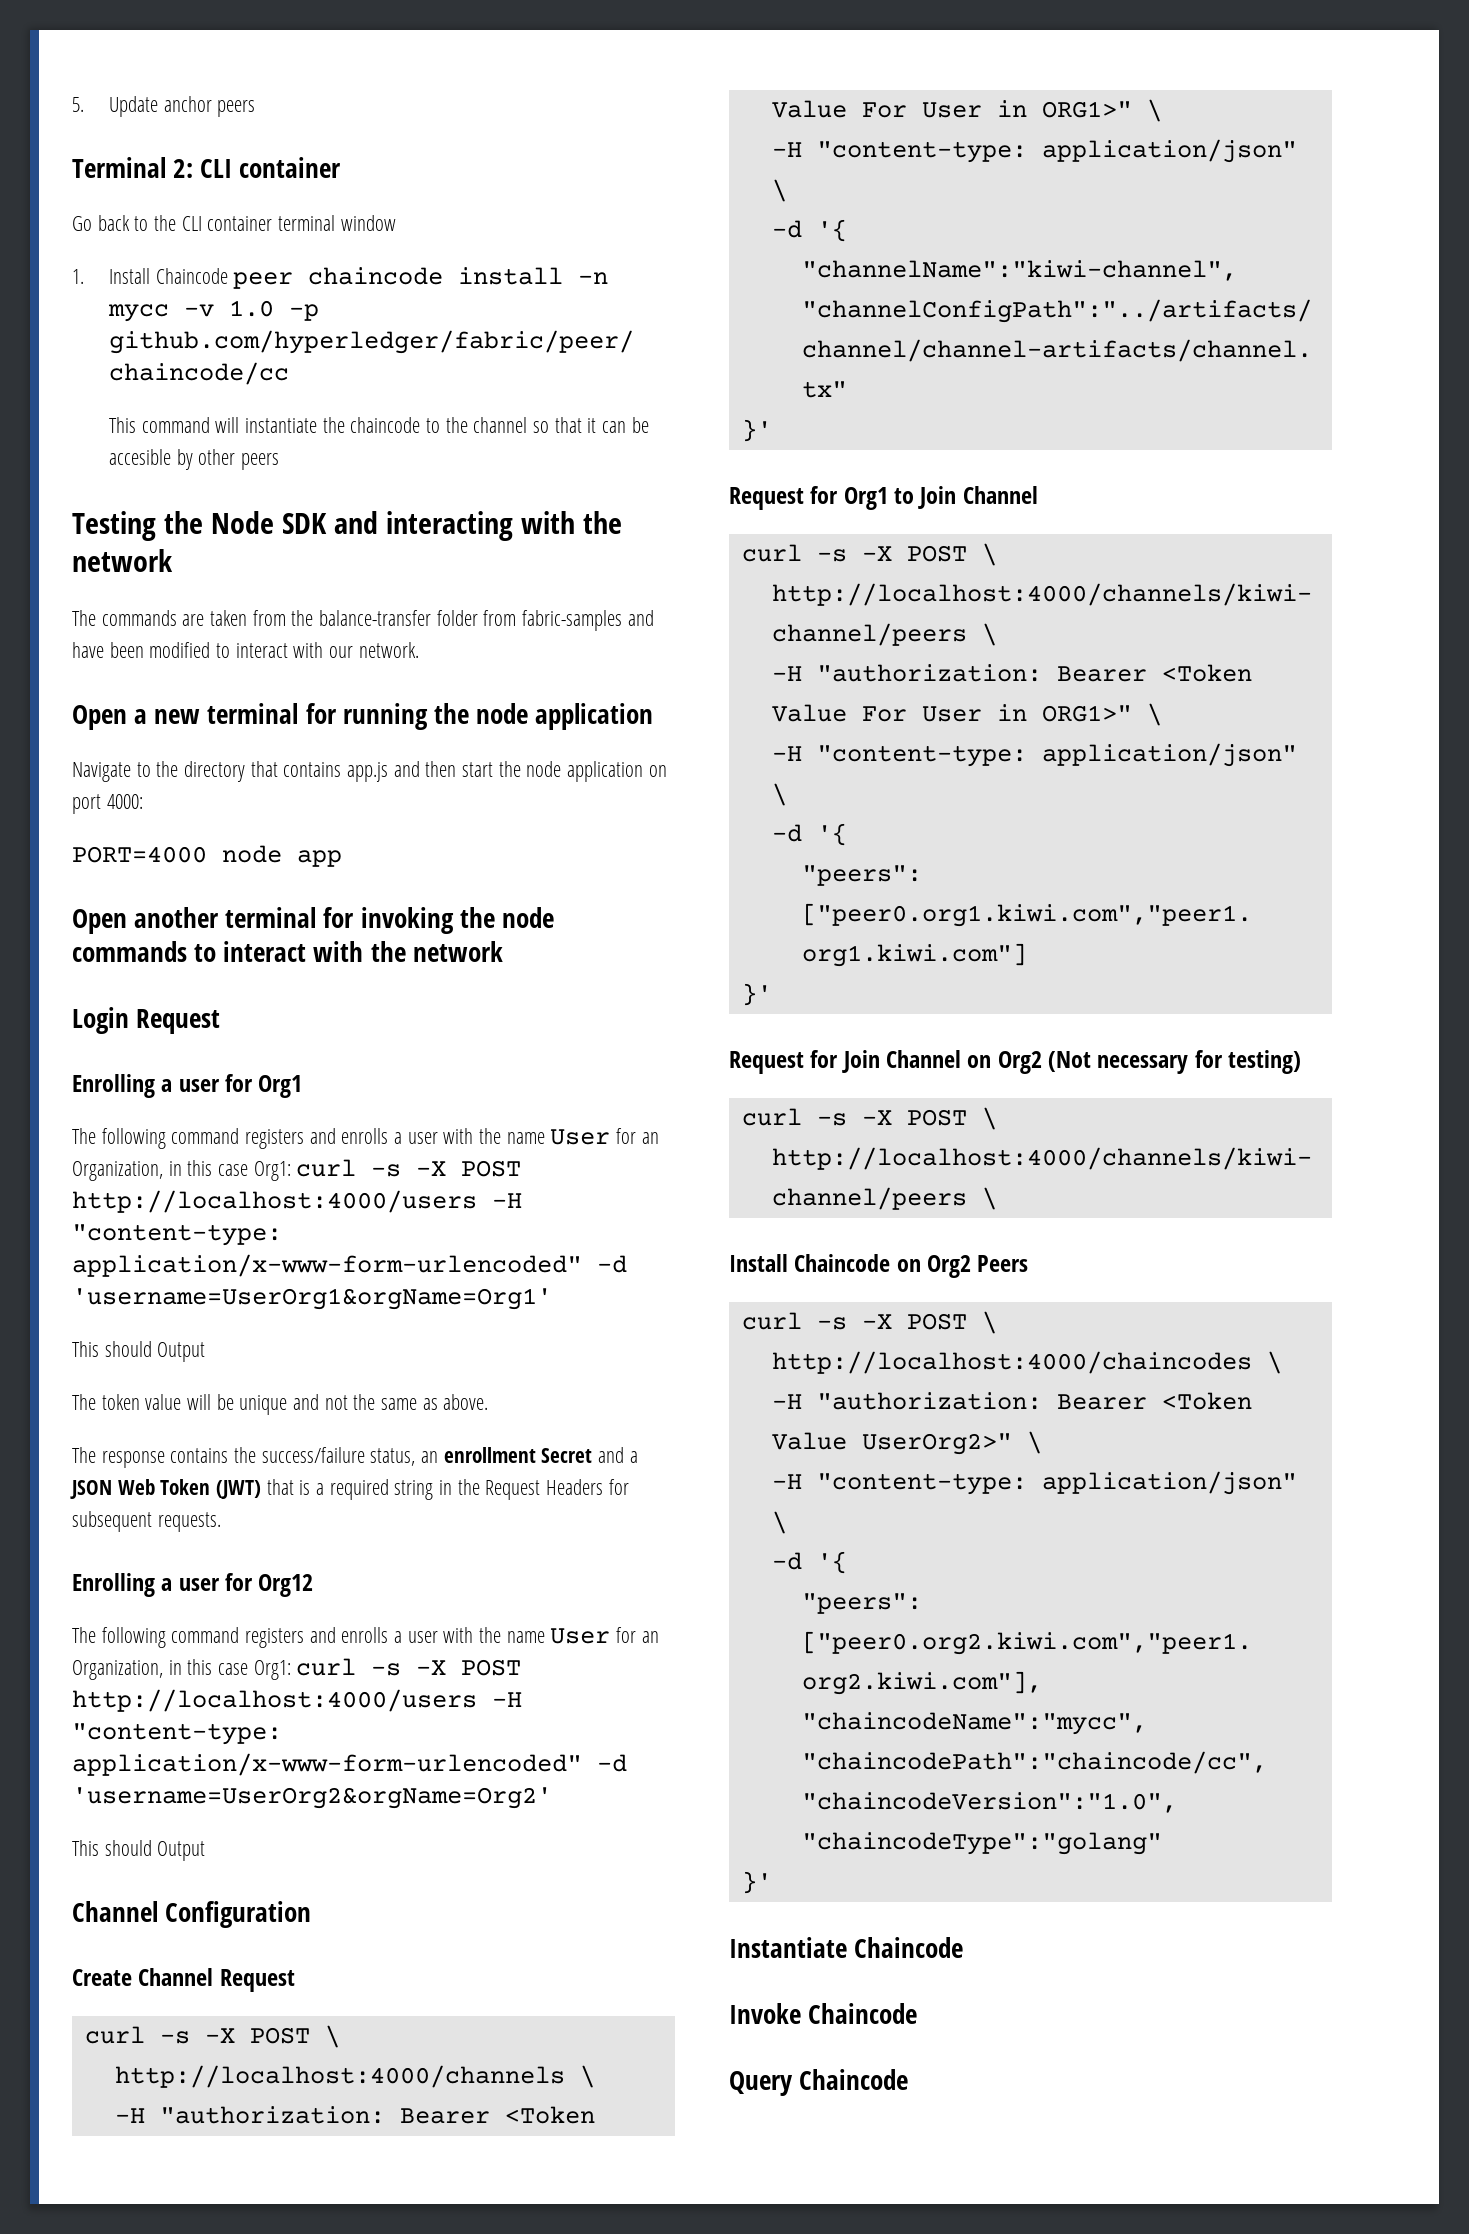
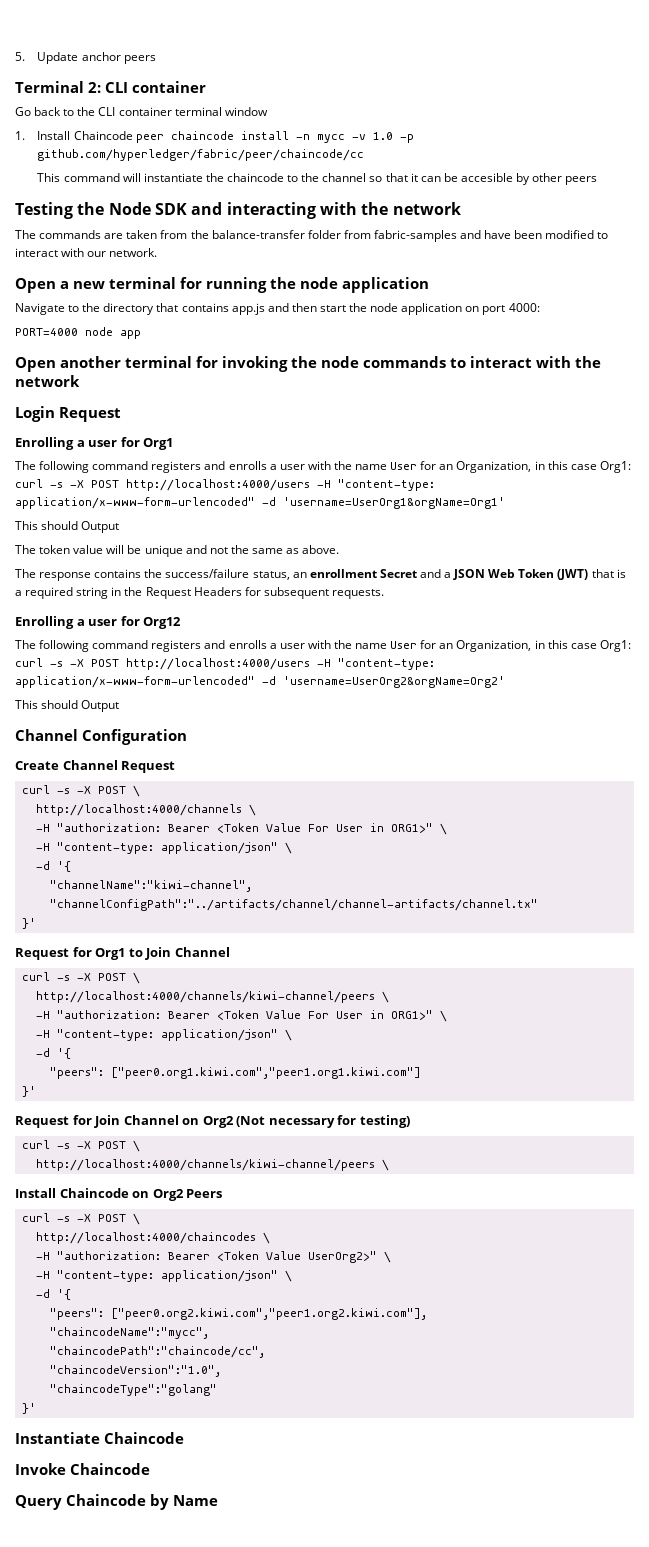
- Query Chaincode
+ Query Chaincode by Name

